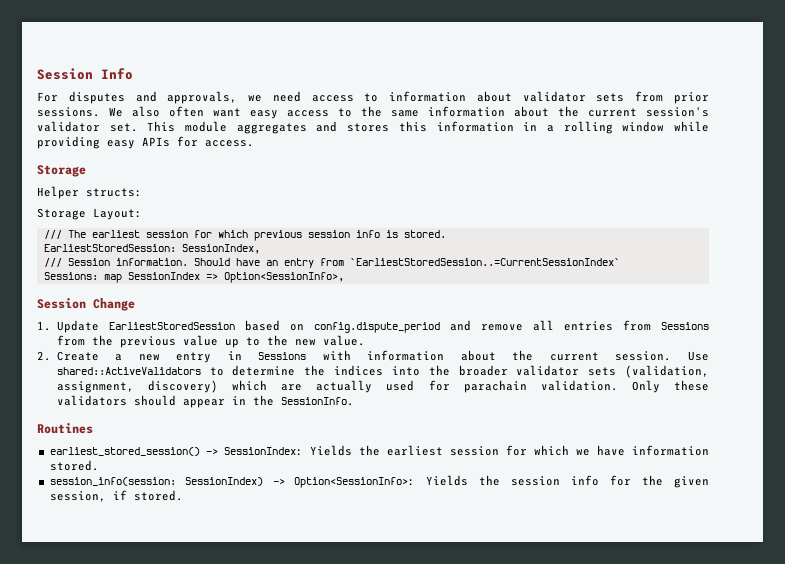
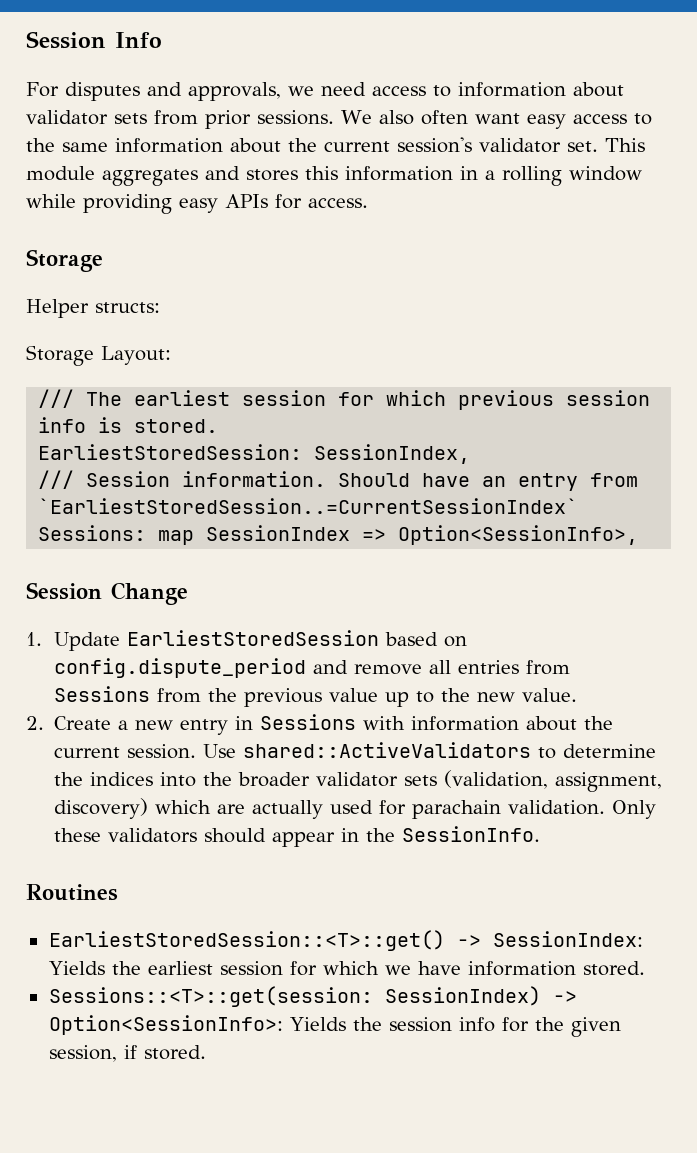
- earliest_stored_session() -> SessionIndex: Yields the earliest session for which we have information stored.
+ EarliestStoredSession::<T>::get() -> SessionIndex: Yields the earliest session for which we have information stored.
- session_info(session: SessionIndex) -> Option<SessionInfo>: Yields the session info for the given session, if stored.
+ Sessions::<T>::get(session: SessionIndex) -> Option<SessionInfo>: Yields the session info for the given session, if stored.

